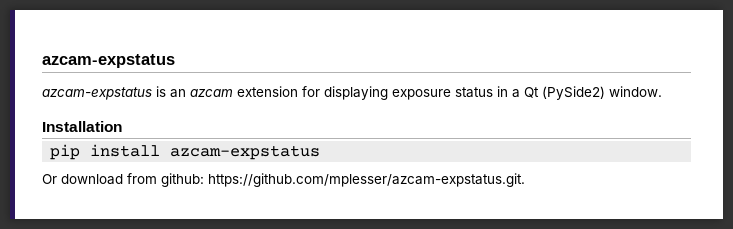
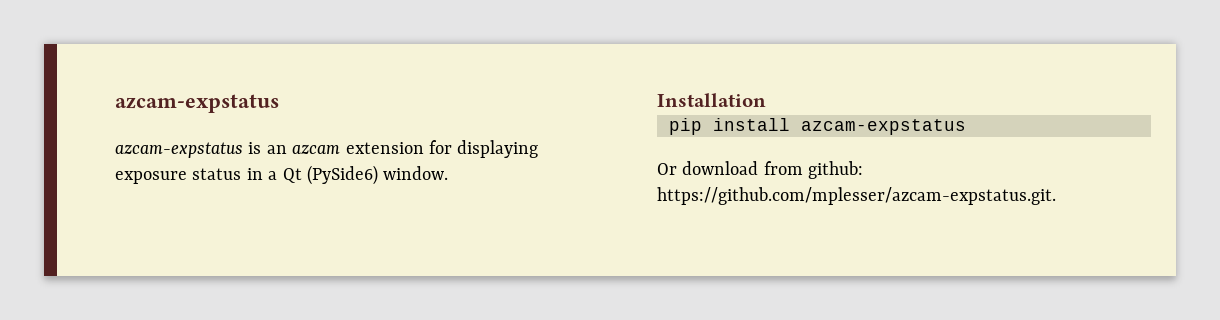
- azcam-expstatus is an azcam extension for displaying exposure status in a Qt (PySide2) window.
+ azcam-expstatus is an azcam extension for displaying exposure status in a Qt (PySide6) window.

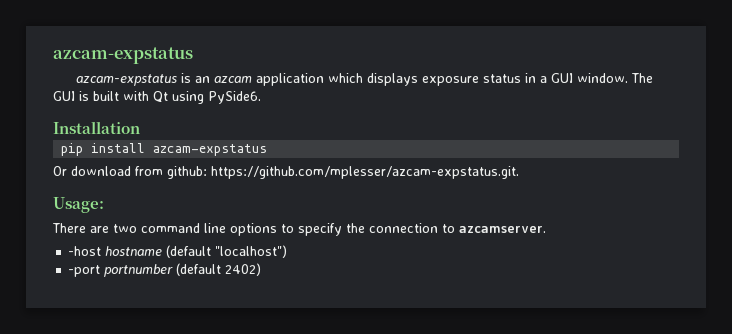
- azcam-expstatus is an azcam extension for displaying exposure status in a Qt (PySide6) window.
+ azcam-expstatus is an azcam application which displays exposure status in a GUI window. The GUI is built with Qt using PySide6.
+ Usage:
+ There are two command line options to specify the connection to azcamserver.
+ -host hostname (default "localhost")
+ -port portnumber (default 2402)

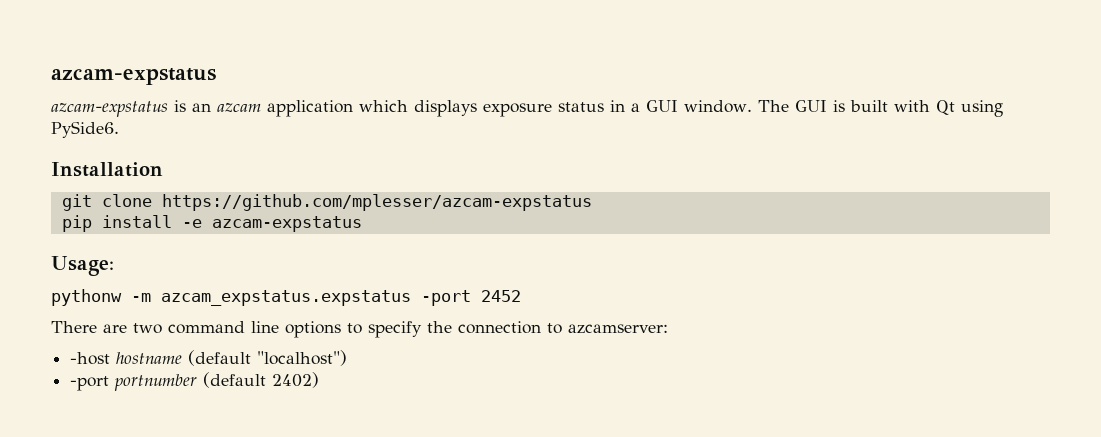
+ git clone https://github.com/mplesser/azcam-expstatus
- pip install azcam-expstatus
- Or download from github: https://github.com/mplesser/azcam-expstatus.git.
+ pip install -e azcam-expstatus
  Usage:
+ pythonw -m azcam_expstatus.expstatus -port 2452
- There are two command line options to specify the connection to azcamserver.
+ There are two command line options to specify the connection to azcamserver:

